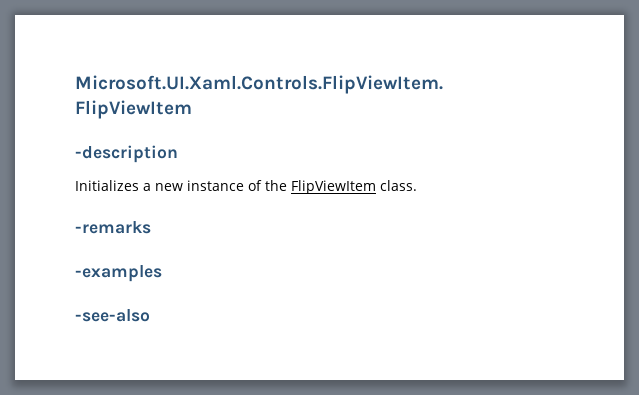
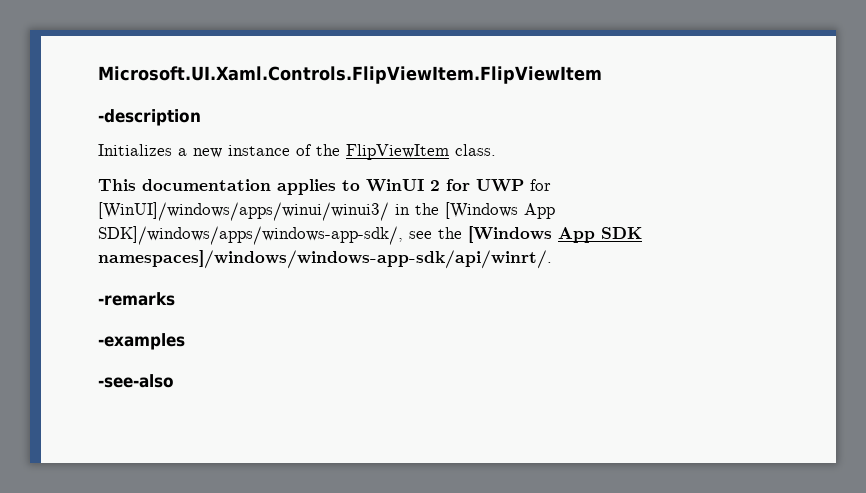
+ This documentation applies to WinUI 2 for UWP for [WinUI]/windows/apps/winui/winui3/ in the [Windows App SDK]/windows/apps/windows-app-sdk/, see the [Windows App SDK namespaces]/windows/windows-app-sdk/api/winrt/.

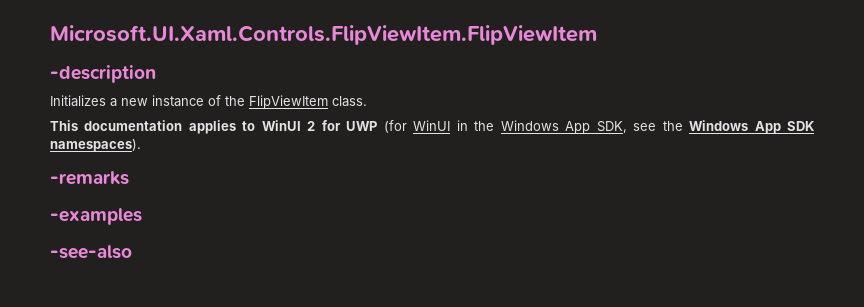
- This documentation applies to WinUI 2 for UWP for [WinUI]/windows/apps/winui/winui3/ in the [Windows App SDK]/windows/apps/windows-app-sdk/, see the [Windows App SDK namespaces]/windows/windows-app-sdk/api/winrt/.
+ This documentation applies to WinUI 2 for UWP (for WinUI in the Windows App SDK, see the Windows App SDK namespaces).

